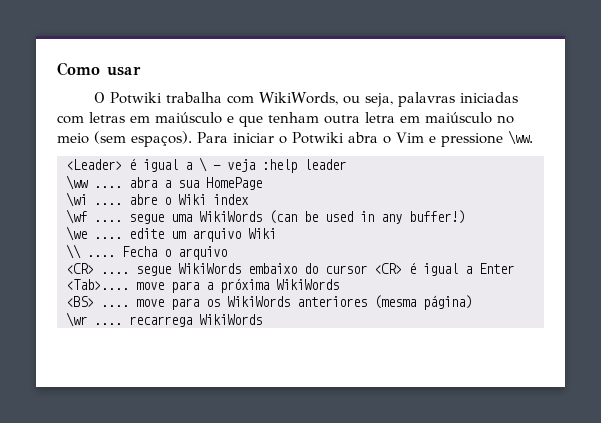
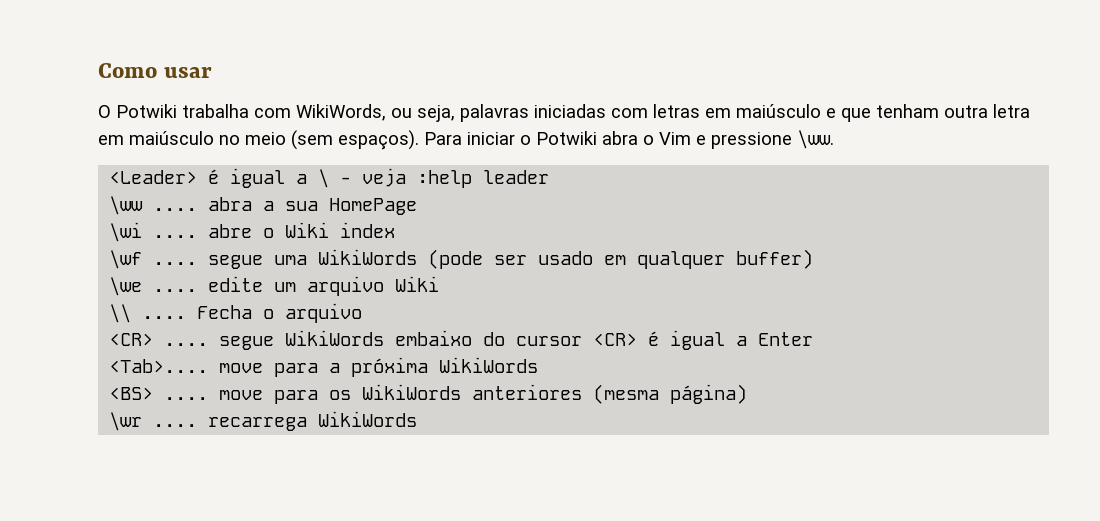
- \wf .... segue uma WikiWords (can be used in any buffer!)
+ \wf .... segue uma WikiWords (pode ser usado em qualquer buffer)

